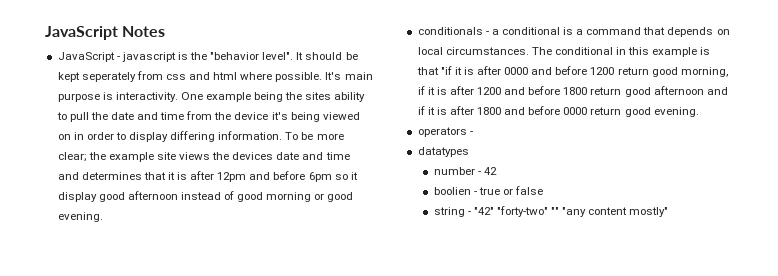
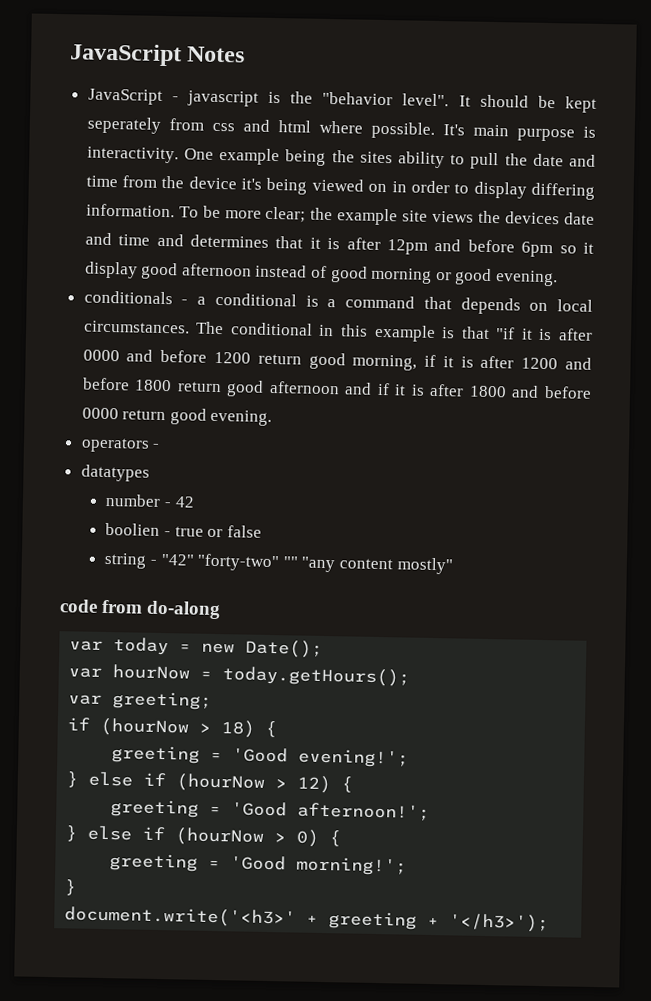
+ code from do-along
+ var today = new Date();
+ var hourNow = today.getHours();
+ var greeting;
+ if (hourNow > 18) {
+ greeting = 'Good evening!';
+ } else if (hourNow > 12) {
+ greeting = 'Good afternoon!';
+ } else if (hourNow > 0) {
+ greeting = 'Good morning!';
+ }
+ document.write('<h3>' + greeting + '</h3>');

